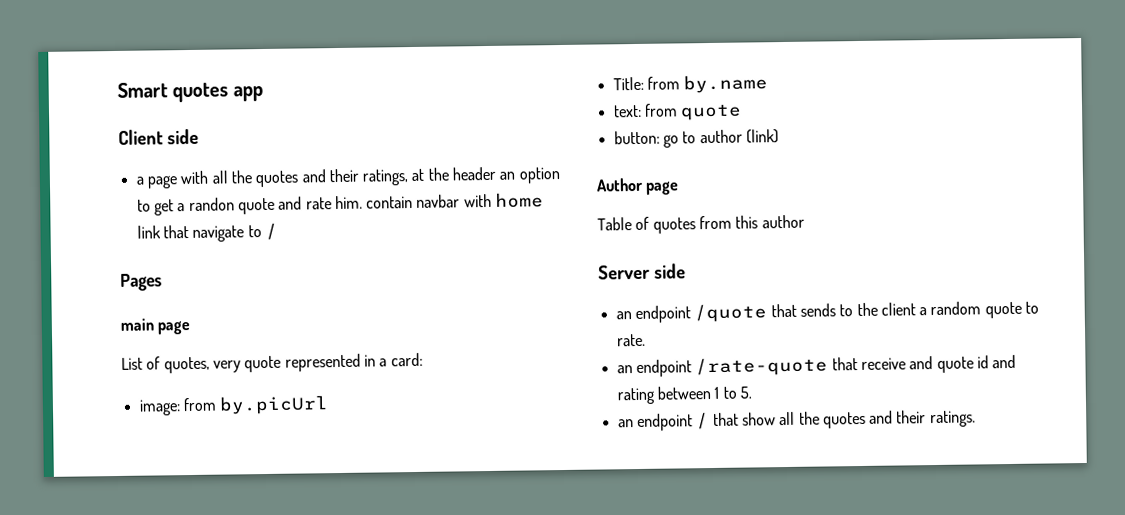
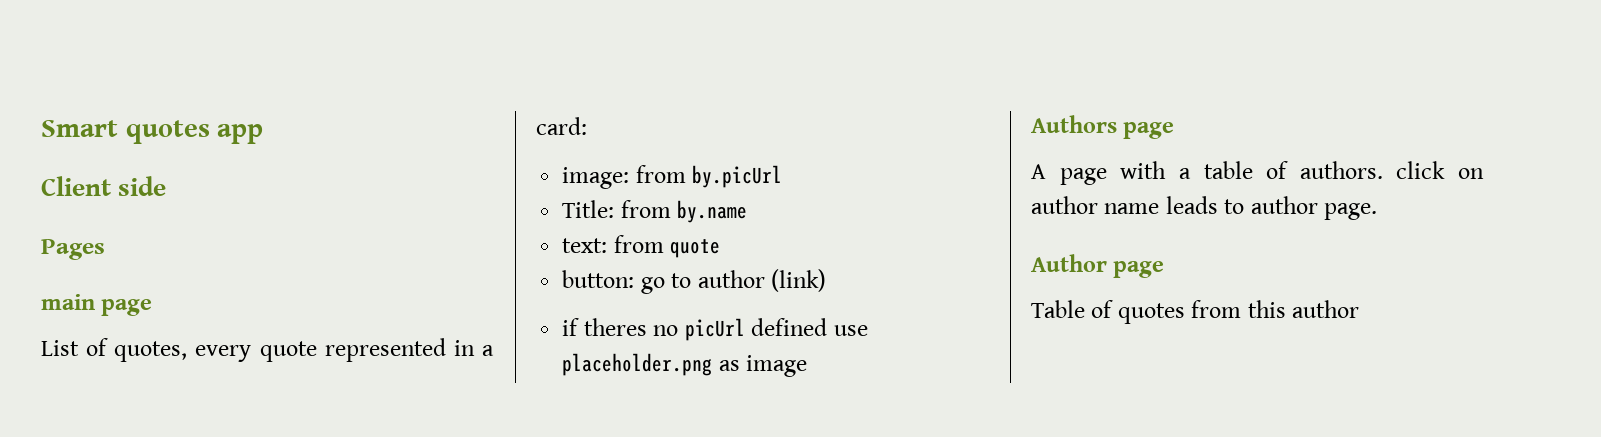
- a page with all the quotes and their ratings, at the header an option to get a randon quote and rate him. contain navbar with home link that navigate to /
- List of quotes, very quote represented in a card:
+ List of quotes, every quote represented in a card:
+ if theres no picUrl defined use placeholder.png as image
+ Authors page
+ A page with a table of authors. click on author name leads to author page.
- Server side
- an endpoint /quote that sends to the client a random quote to rate.
- an endpoint /rate-quote that receive and quote id and rating between 1 to 5.
- an endpoint / that show all the quotes and their ratings.

